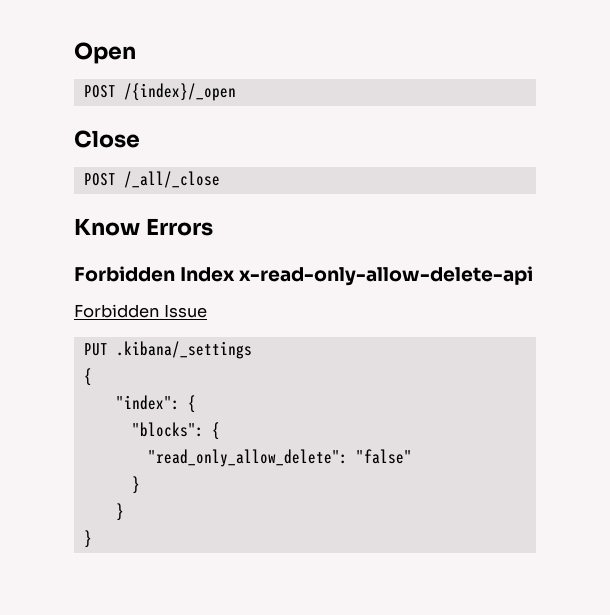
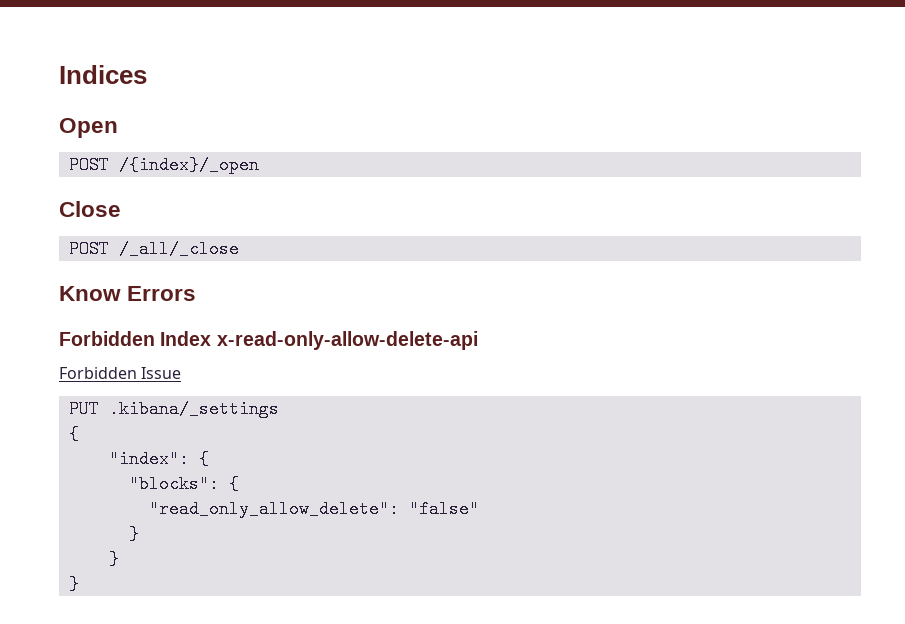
+ Indices

